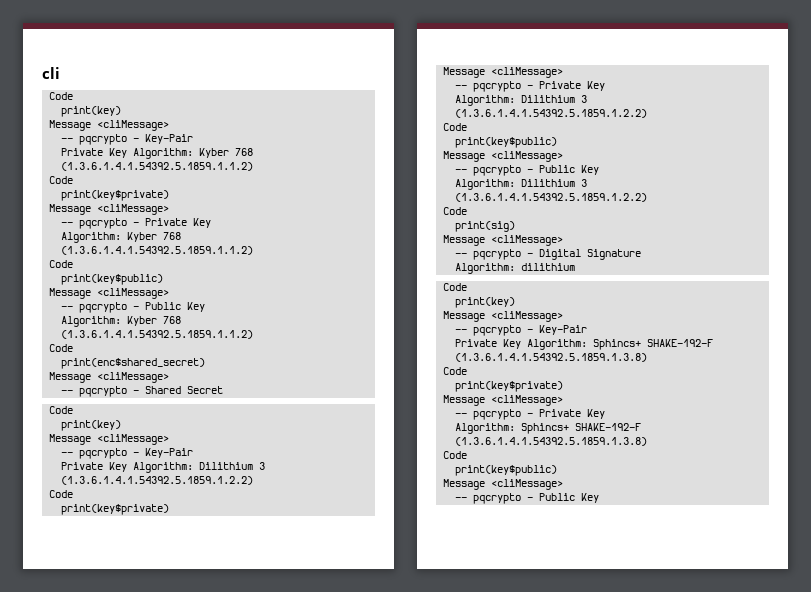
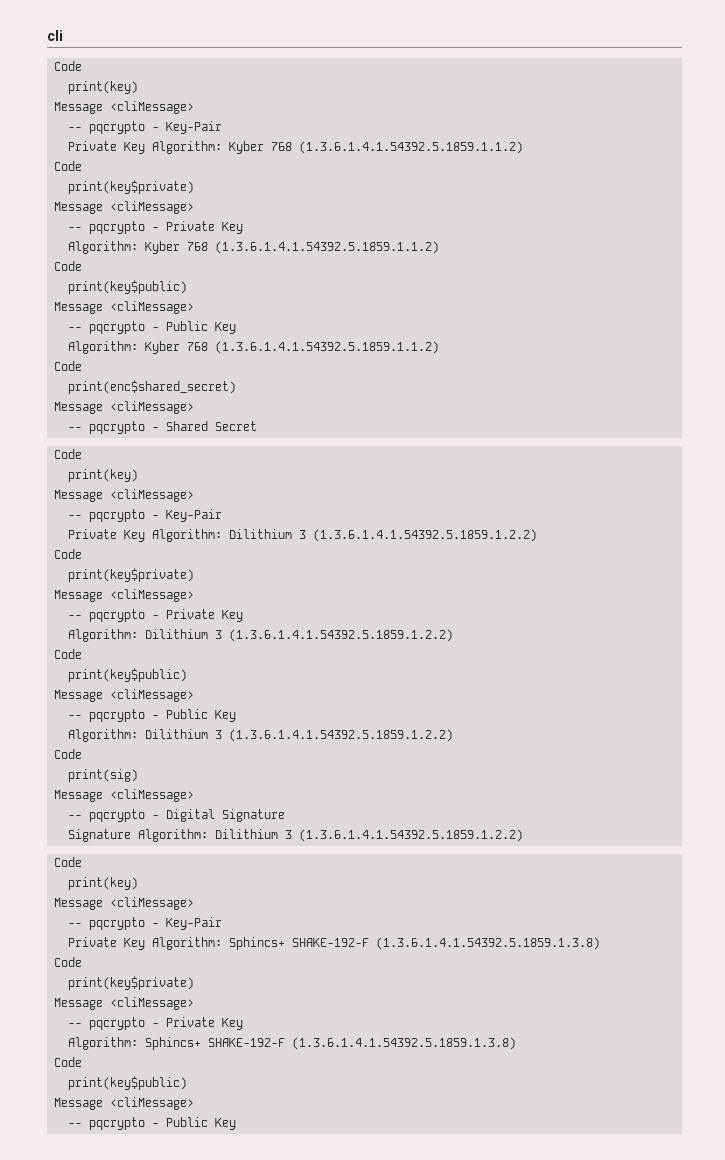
- Algorithm: dilithium
+ Signature Algorithm: Dilithium 3 (1.3.6.1.4.1.54392.5.1859.1.2.2)

